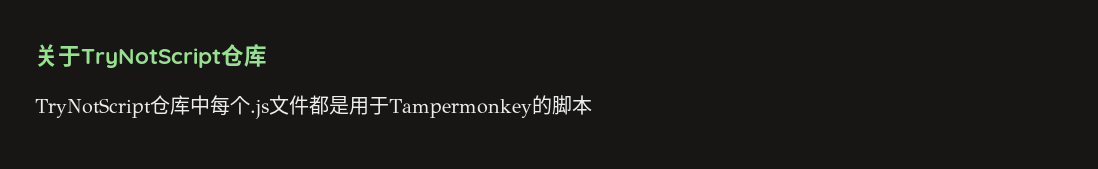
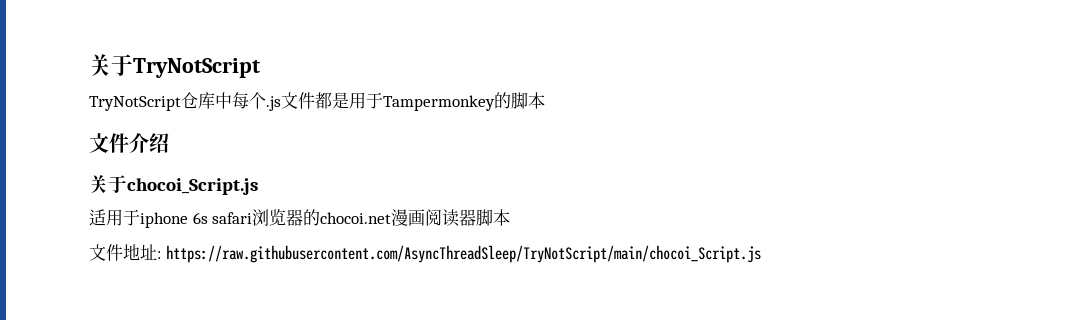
- 关于TryNotScript仓库
+ 关于TryNotScript
+ 文件介绍
+ 关于chocoi_Script.js
+ 适用于iphone 6s safari浏览器的chocoi.net漫画阅读器脚本
+ 文件地址: https://raw.githubusercontent.com/AsyncThreadSleep/TryNotScript/main/chocoi_Script.js

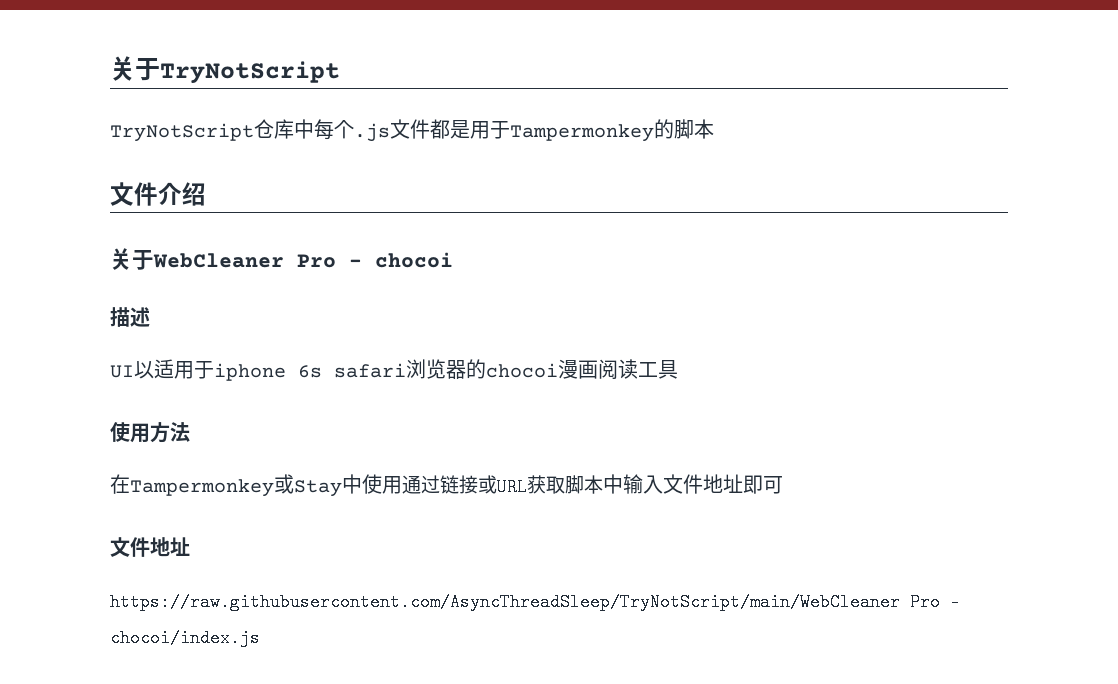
- 关于chocoi_Script.js
- 适用于iphone 6s safari浏览器的chocoi.net漫画阅读器脚本
- 文件地址: https://raw.githubusercontent.com/AsyncThreadSleep/TryNotScript/main/chocoi_Script.js
+ 关于WebCleaner Pro - chocoi
+ 描述
+ UI以适用于iphone 6s safari浏览器的chocoi漫画阅读工具
+ 使用方法
+ 在Tampermonkey或Stay中使用通过链接或URL获取脚本中输入文件地址即可
+ 文件地址
+ https://raw.githubusercontent.com/AsyncThreadSleep/TryNotScript/main/WebCleaner Pro - chocoi/index.js

